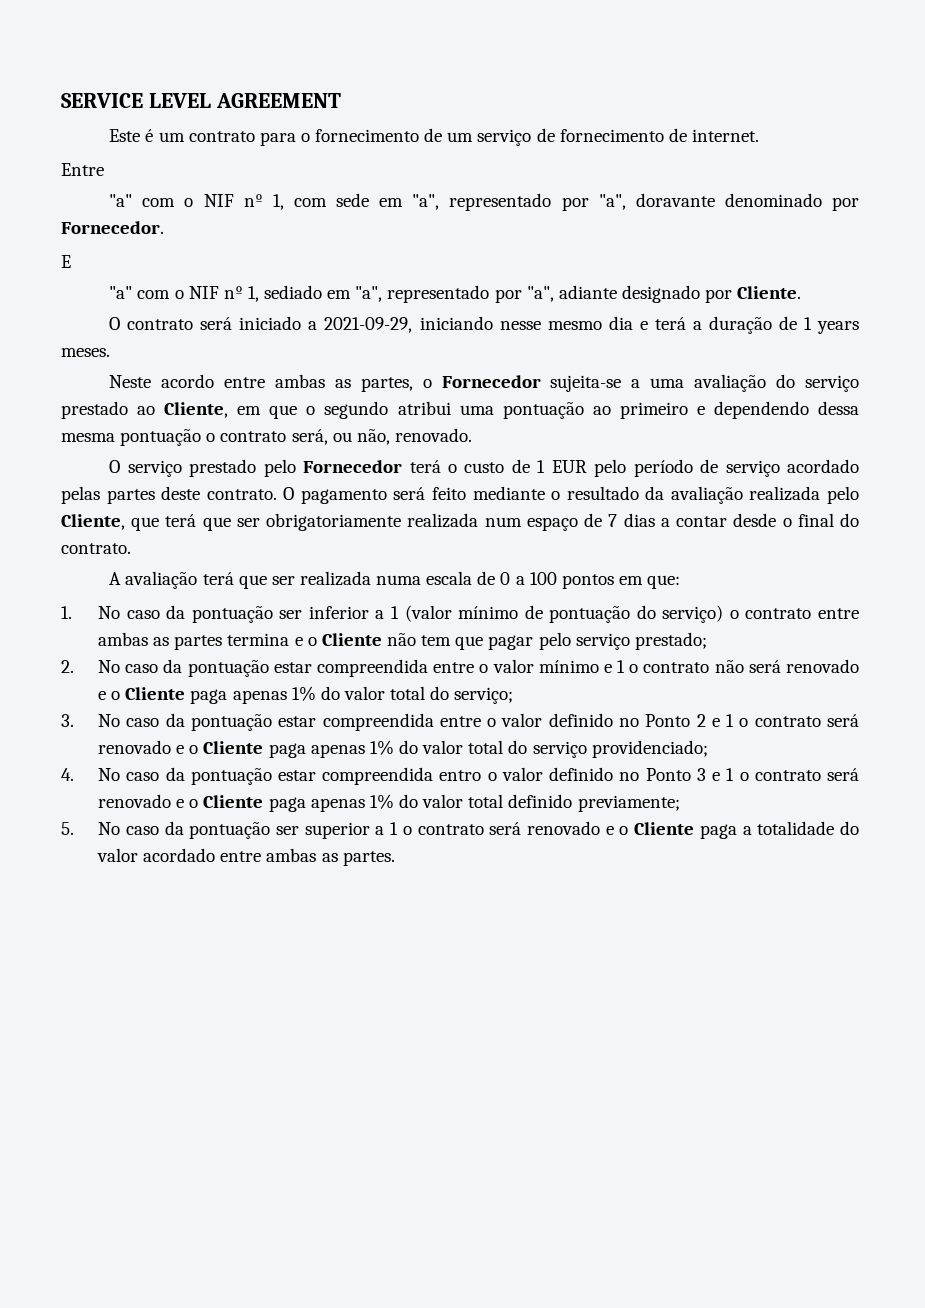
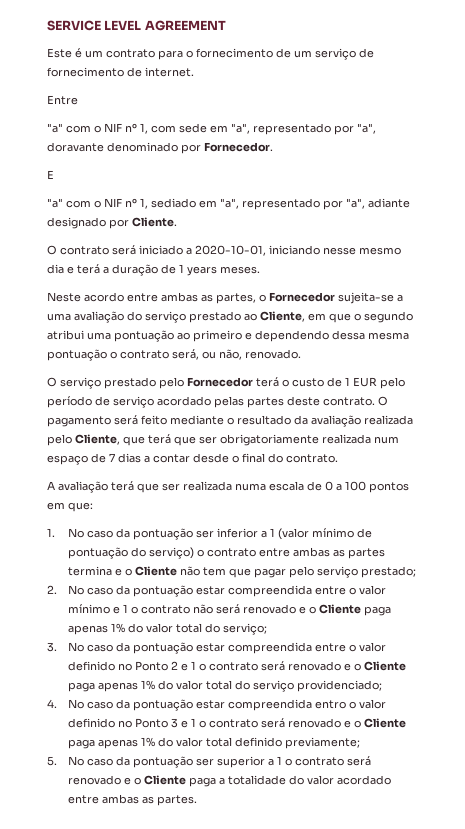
- O contrato será iniciado a 2021-09-29, iniciando nesse mesmo dia e terá a duração de 1 years meses.
+ O contrato será iniciado a 2020-10-01, iniciando nesse mesmo dia e terá a duração de 1 years meses.

